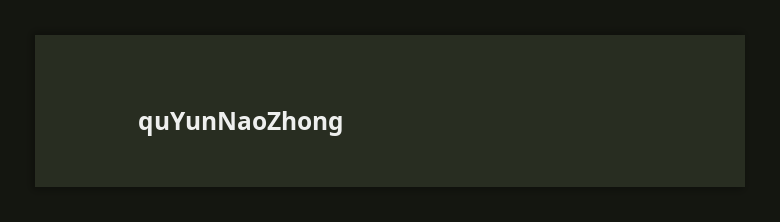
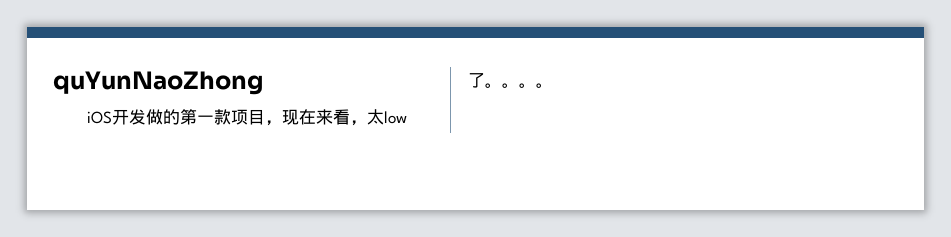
+ iOS开发做的第一款项目，现在来看，太low了。。。。

